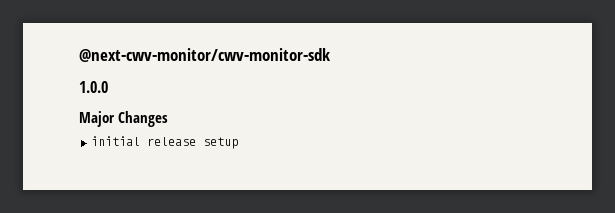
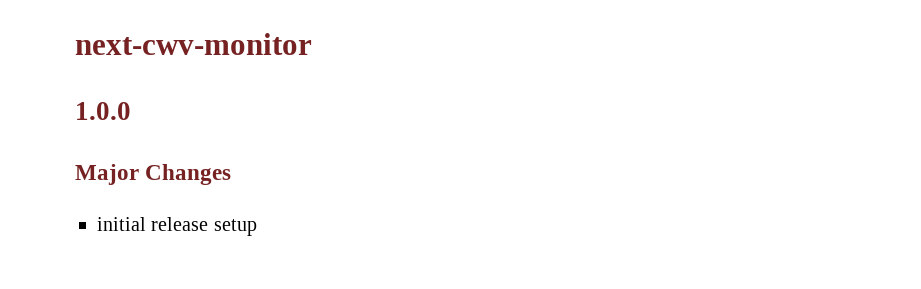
- @next-cwv-monitor/cwv-monitor-sdk
+ next-cwv-monitor

